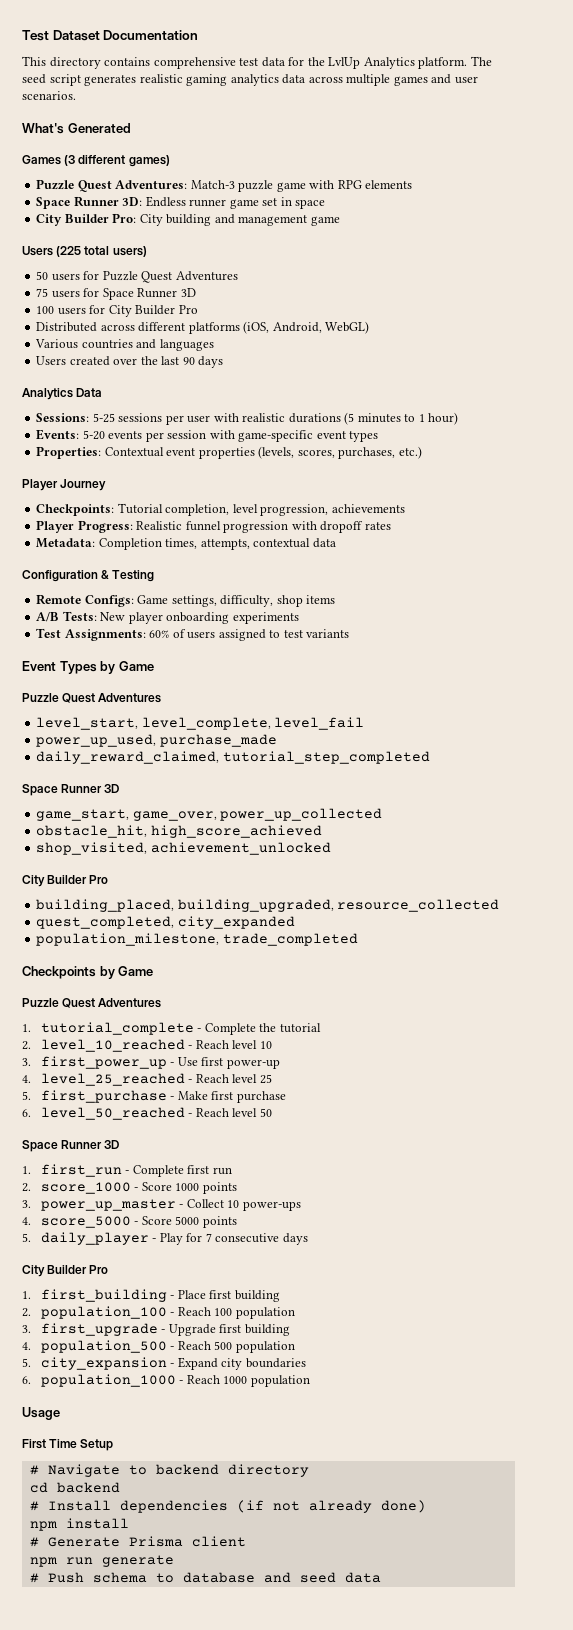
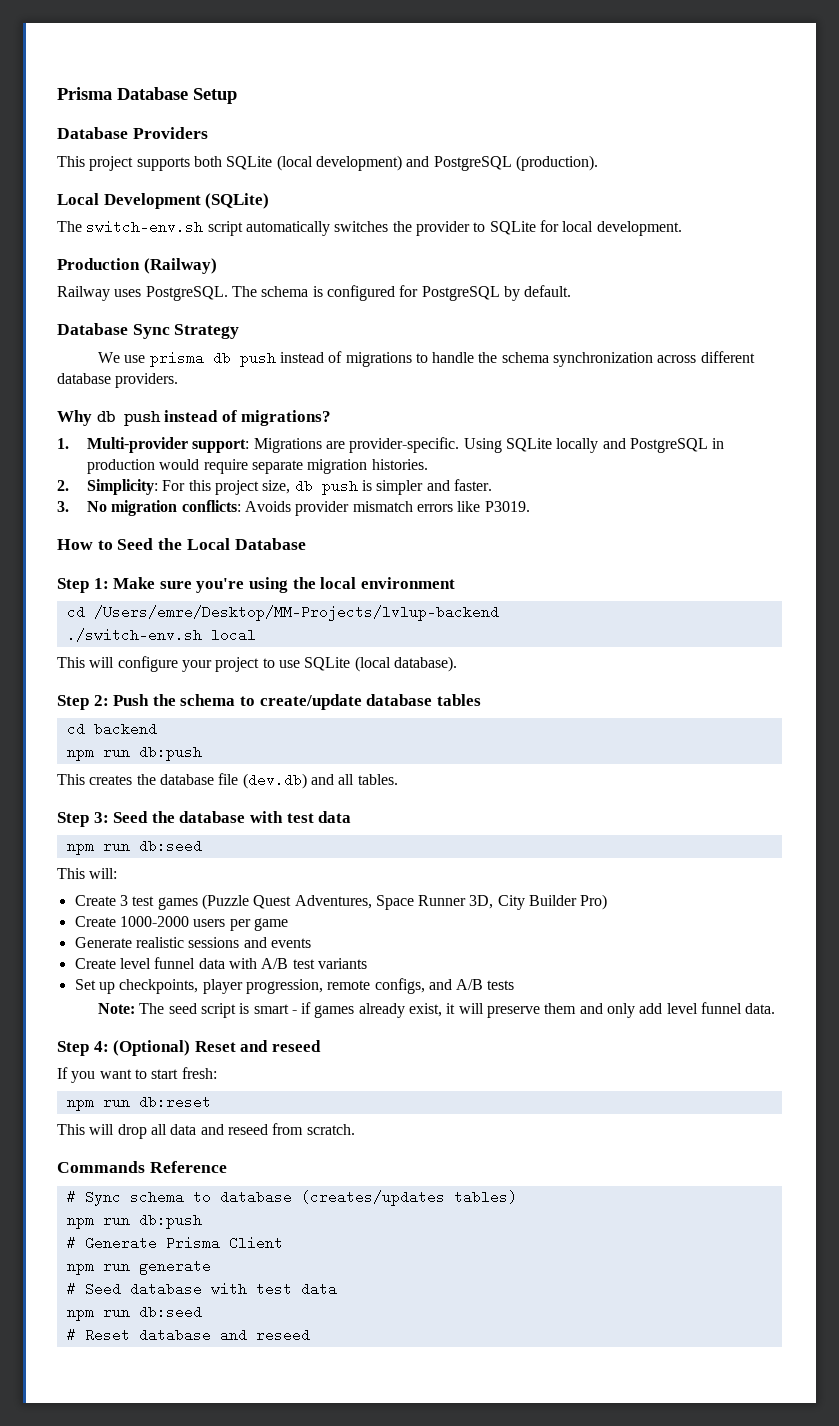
- Test Dataset Documentation
- This directory contains comprehensive test data for the LvlUp Analytics platform. The seed script generates realistic gaming analytics data across multiple games and user scenarios.
- What's Generated
- Games (3 different games)
- Puzzle Quest Adventures: Match-3 puzzle game with RPG elements
- Space Runner 3D: Endless runner game set in space
- City Builder Pro: City building and management game
- Users (225 total users)
- 50 users for Puzzle Quest Adventures
- 75 users for Space Runner 3D
- 100 users for City Builder Pro
- Distributed across different platforms (iOS, Android, WebGL)
- Various countries and languages
- Users created over the last 90 days
- Analytics Data
- Sessions: 5-25 sessions per user with realistic durations (5 minutes to 1 hour)
- Events: 5-20 events per session with game-specific event types
- Properties: Contextual event properties (levels, scores, purchases, etc.)
- Player Journey
- Checkpoints: Tutorial completion, level progression, achievements
- Player Progress: Realistic funnel progression with dropoff rates
- Metadata: Completion times, attempts, contextual data
- Configuration & Testing
- Remote Configs: Game settings, difficulty, shop items
- A/B Tests: New player onboarding experiments
- Test Assignments: 60% of users assigned to test variants
- Event Types by Game
- Puzzle Quest Adventures
- level_start, level_complete, level_fail
- power_up_used, purchase_made
- daily_reward_claimed, tutorial_step_completed
- Space Runner 3D
- game_start, game_over, power_up_collected
- obstacle_hit, high_score_achieved
- shop_visited, achievement_unlocked
- City Builder Pro
- building_placed, building_upgraded, resource_collected
- quest_completed, city_expanded
- population_milestone, trade_completed
- Checkpoints by Game
- Puzzle Quest Adventures
- 1. tutorial_complete - Complete the tutorial
- 2. level_10_reached - Reach level 10
- 3. first_power_up - Use first power-up
- 4. level_25_reached - Reach level 25
- 5. first_purchase - Make first purchase
- 6. level_50_reached - Reach level 50
- Space Runner 3D
- 1. first_run - Complete first run
- 2. score_1000 - Score 1000 points
- 3. power_up_master - Collect 10 power-ups
- 4. score_5000 - Score 5000 points
- 5. daily_player - Play for 7 consecutive days
- City Builder Pro
- 1. first_building - Place first building
- 2. population_100 - Reach 100 population
- 3. first_upgrade - Upgrade first building
- 4. population_500 - Reach 500 population
- 5. city_expansion - Expand city boundaries
- 6. population_1000 - Reach 1000 population
- Usage
- First Time Setup
- # Navigate to backend directory
+ Prisma Database Setup
+ Database Providers
+ This project supports both SQLite (local development) and PostgreSQL (production).
+ Local Development (SQLite)
+ The switch-env.sh script automatically switches the provider to SQLite for local development.
+ Production (Railway)
+ Railway uses PostgreSQL. The schema is configured for PostgreSQL by default.
+ Database Sync Strategy
+ We use prisma db push instead of migrations to handle the schema synchronization across different database providers.
+ Why db push instead of migrations?
+ 1. Multi-provider support: Migrations are provider-specific. Using SQLite locally and PostgreSQL in production would require separate migration histories.
+ 2. Simplicity: For this project size, db push is simpler and faster.
+ 3. No migration conflicts: Avoids provider mismatch errors like P3019.
+ How to Seed the Local Database
+ Step 1: Make sure you're using the local environment
+ cd /Users/emre/Desktop/MM-Projects/lvlup-backend
+ ./switch-env.sh local
+ This will configure your project to use SQLite (local database).
+ Step 2: Push the schema to create/update database tables
  cd backend
- # Install dependencies (if not already done)
- npm install
+ npm run db:push
+ This creates the database file (dev.db) and all tables.
+ Step 3: Seed the database with test data
+ npm run db:seed
+ This will:
+ Create 3 test games (Puzzle Quest Adventures, Space Runner 3D, City Builder Pro)
+ Create 1000-2000 users per game
+ Generate realistic sessions and events
+ Create level funnel data with A/B test variants
+ Set up checkpoints, player progression, remote configs, and A/B tests
+ Note: The seed script is smart - if games already exist, it will preserve them and only add level funnel data.
+ Step 4: (Optional) Reset and reseed
+ If you want to start fresh:
+ npm run db:reset
+ This will drop all data and reseed from scratch.
+ Commands Reference
+ # Sync schema to database (creates/updates tables)
+ npm run db:push
- # Generate Prisma client
+ # Generate Prisma Client
- # Push schema to database and seed data
+ # Seed database with test data
+ npm run db:seed
+ # Reset database and reseed

